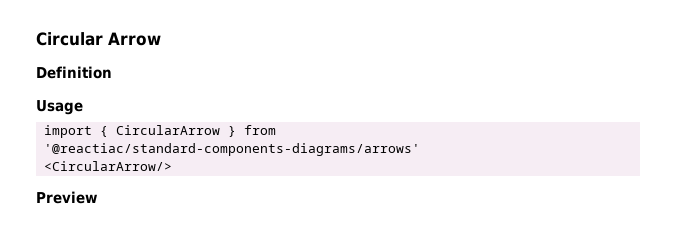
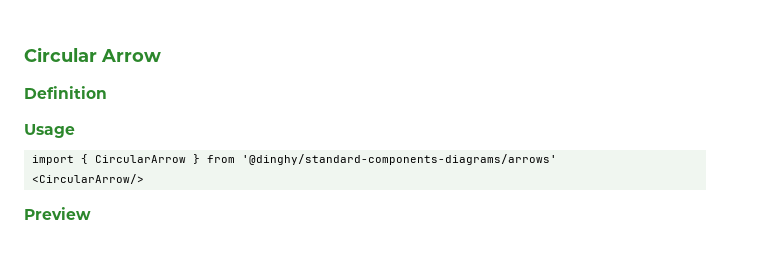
- import { CircularArrow } from '@reactiac/standard-components-diagrams/arrows'
+ import { CircularArrow } from '@dinghy/standard-components-diagrams/arrows'

